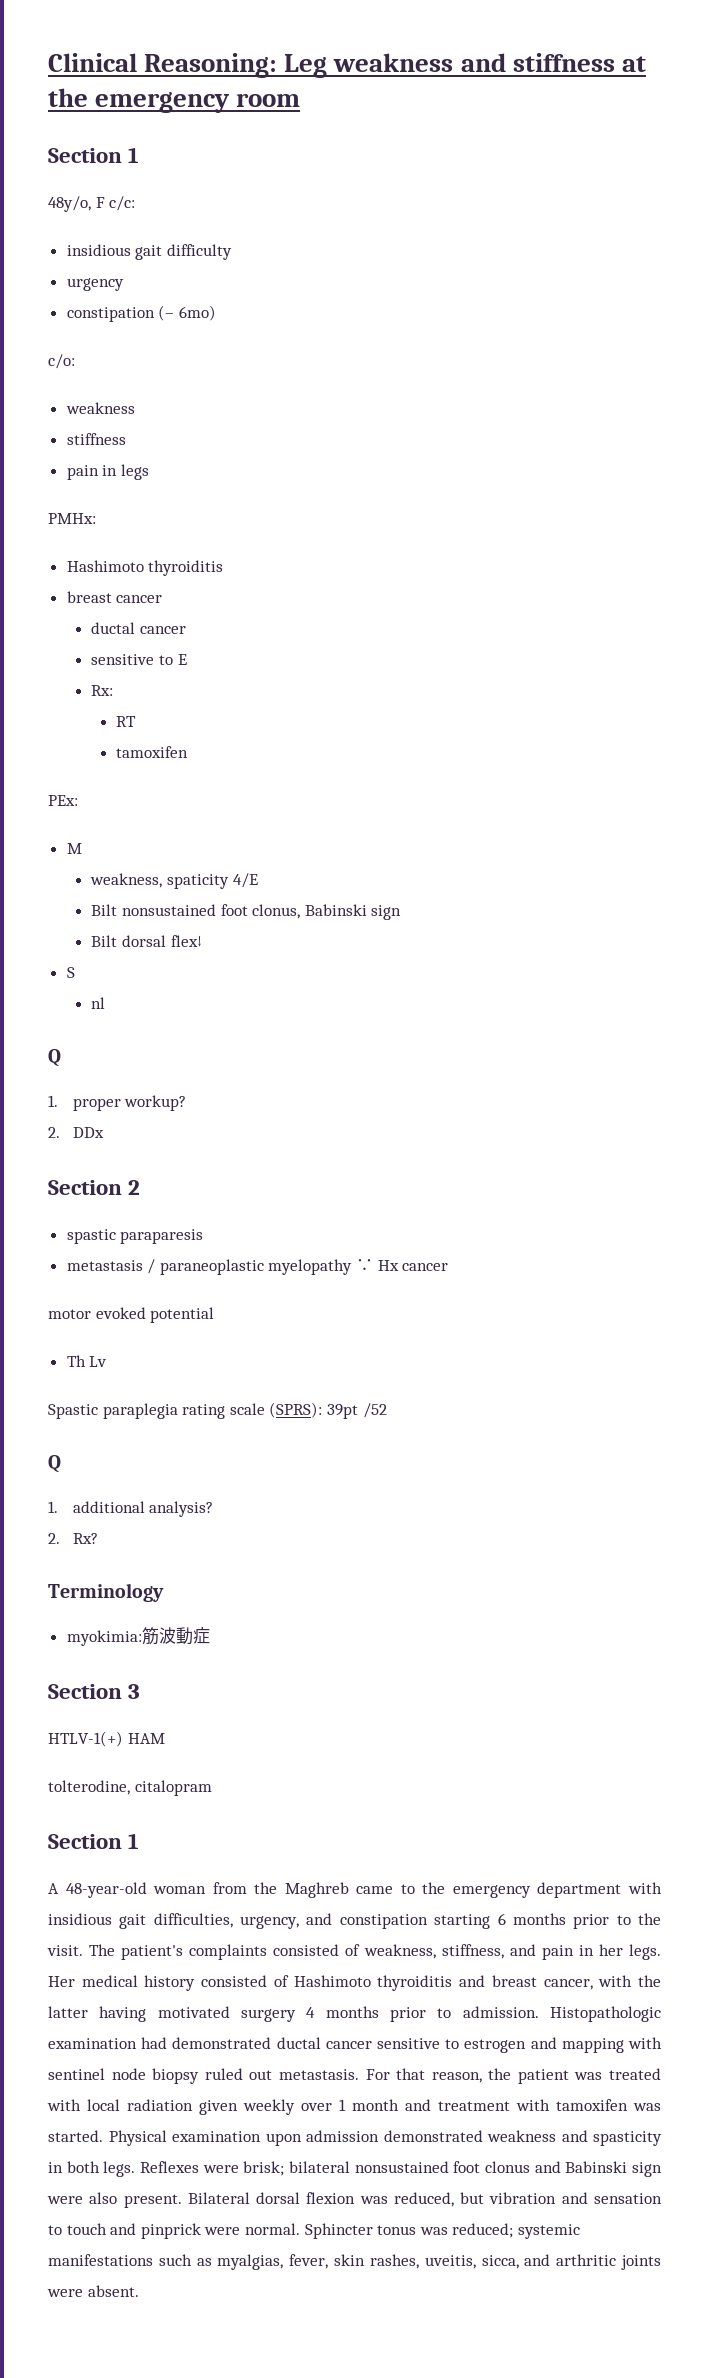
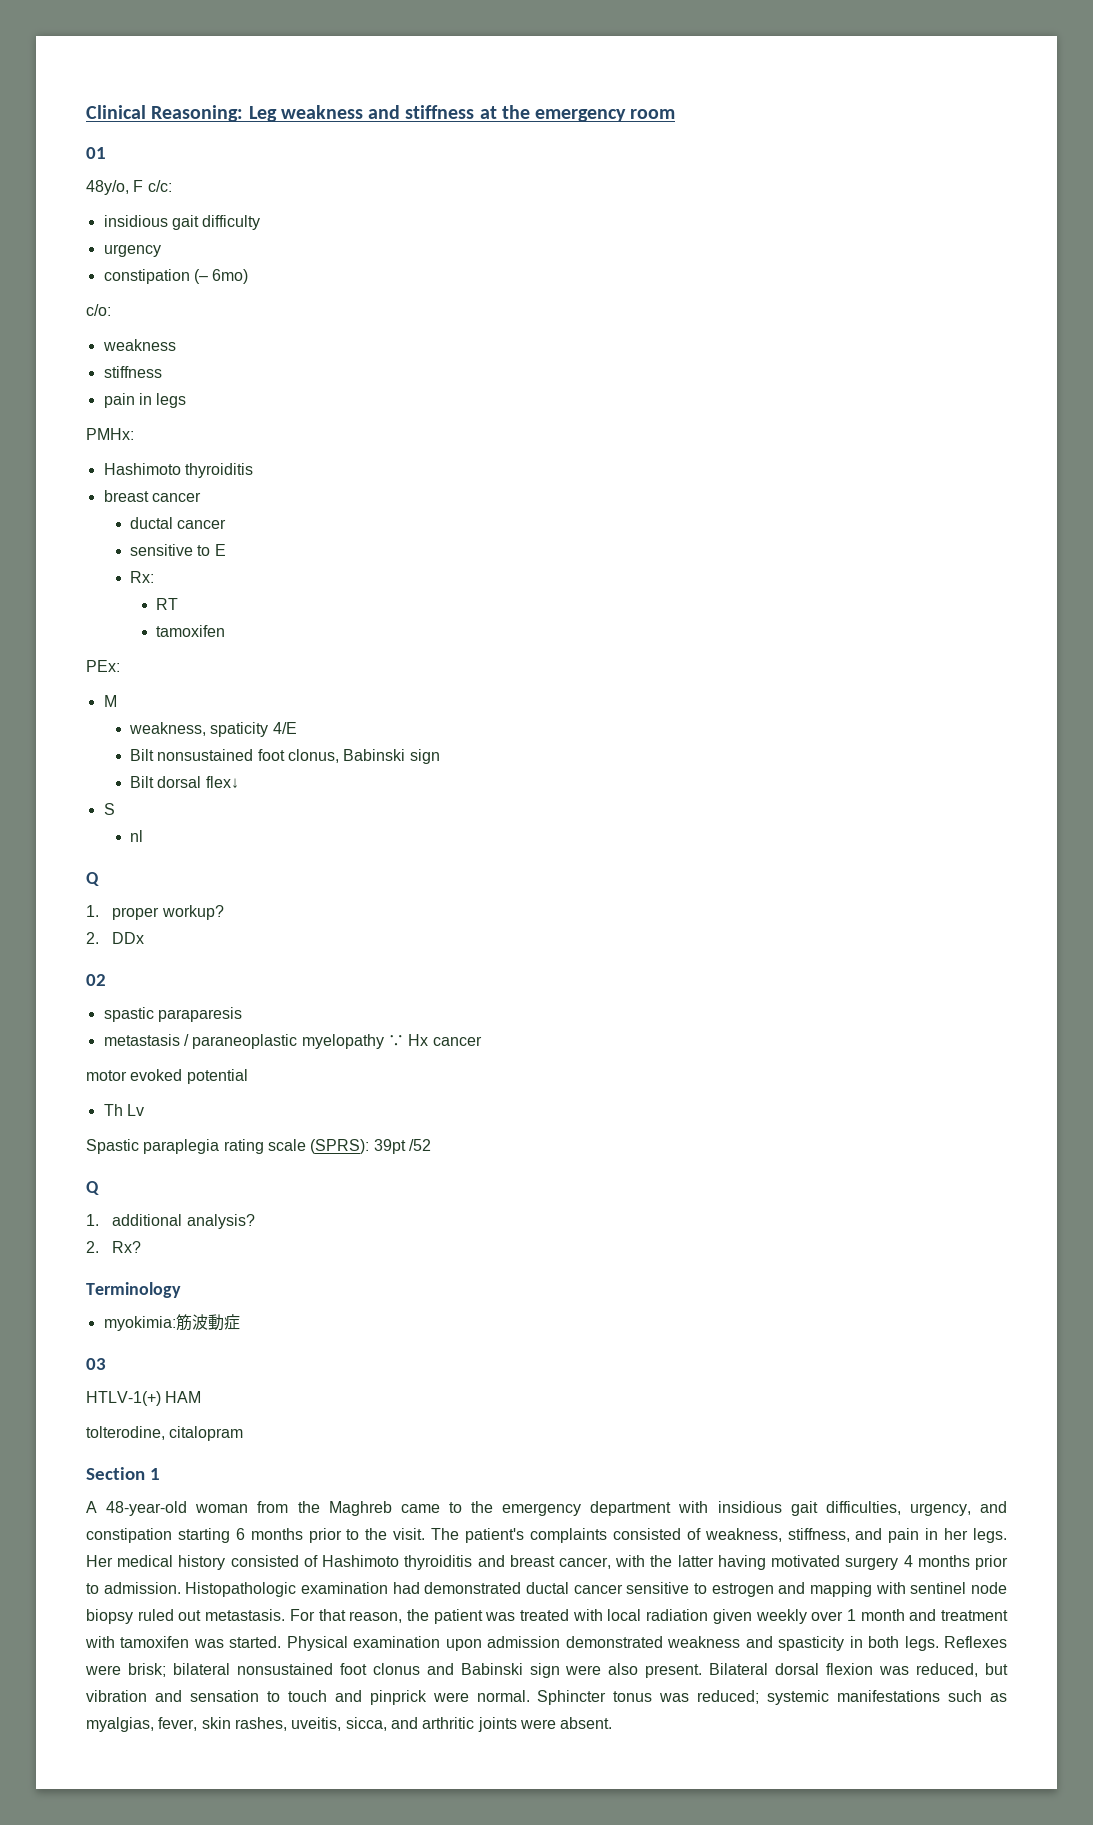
  Clinical Reasoning: Leg weakness and stiffness at the emergency room
- Section 1
+ 01
- Section 2
+ 02
- Section 3
+ 03

